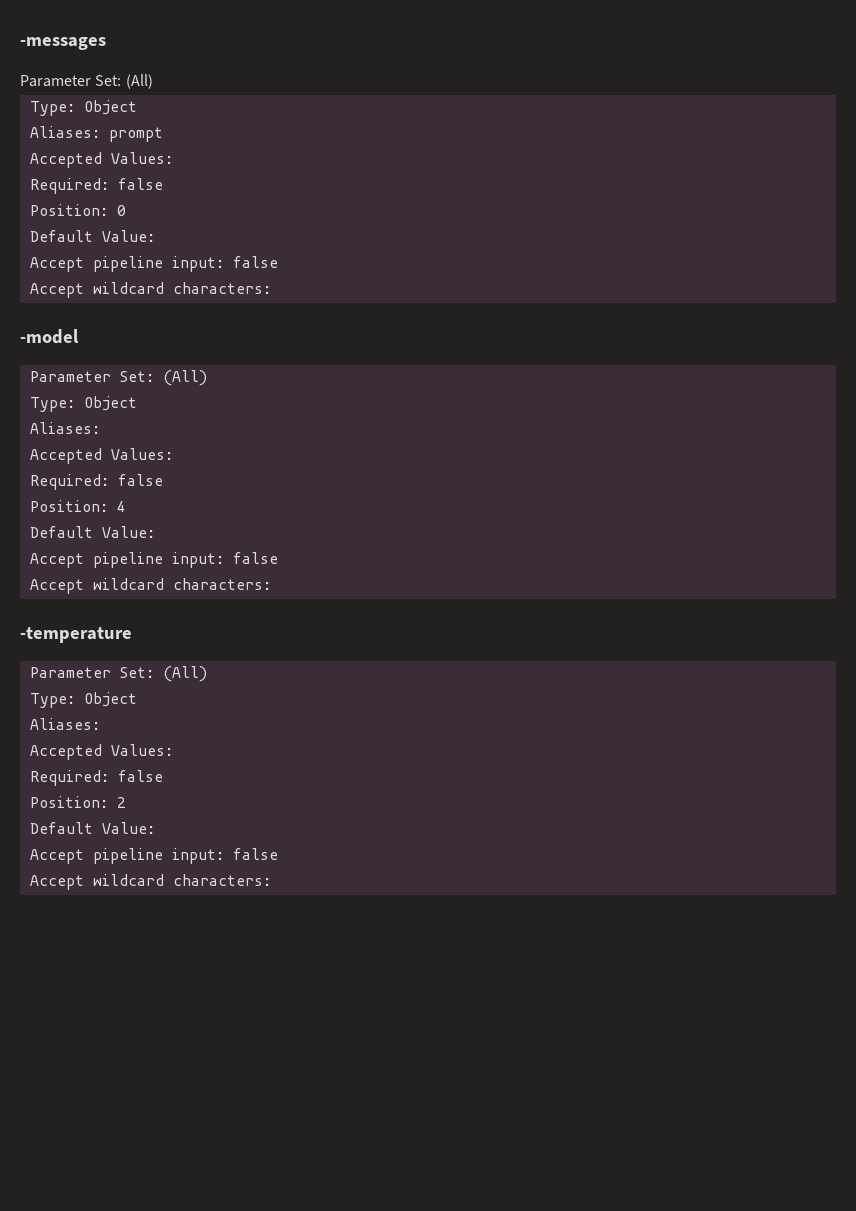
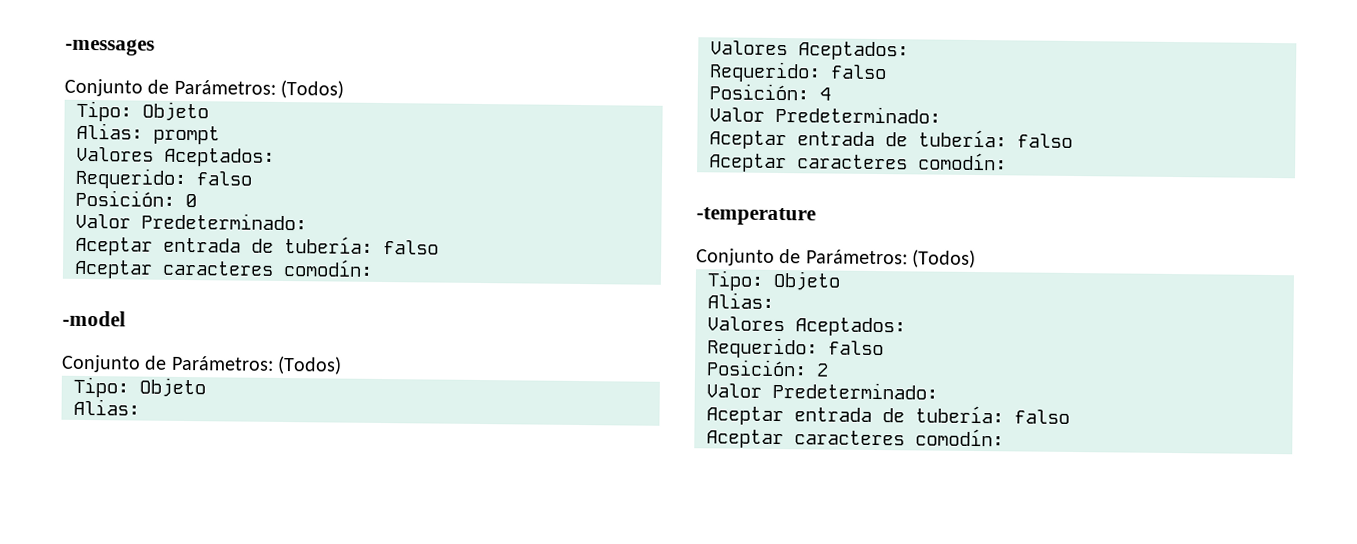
  -messages
- Parameter Set: (All)
- Type: Object
- Aliases: prompt
- Accepted Values:
- Required: false
- Position: 0
- Default Value:
- Accept pipeline input: false
- Accept wildcard characters:
+ Conjunto de Parámetros: (Todos)
+ Tipo: Objeto
+ Alias: prompt
+ Valores Aceptados:
+ Requerido: falso
+ Posición: 0
+ Valor Predeterminado:
+ Aceptar entrada de tubería: falso
+ Aceptar caracteres comodín:
  -model
- Parameter Set: (All)
- Type: Object
- Aliases:
- Accepted Values:
- Required: false
- Position: 4
- Default Value:
- Accept pipeline input: false
- Accept wildcard characters:
+ Conjunto de Parámetros: (Todos)
+ Tipo: Objeto
+ Alias:
+ Valores Aceptados:
+ Requerido: falso
+ Posición: 4
+ Valor Predeterminado:
+ Aceptar entrada de tubería: falso
+ Aceptar caracteres comodín:
  -temperature
- Parameter Set: (All)
- Type: Object
- Aliases:
- Accepted Values:
- Required: false
- Position: 2
- Default Value:
- Accept pipeline input: false
- Accept wildcard characters:
+ Conjunto de Parámetros: (Todos)
+ Tipo: Objeto
+ Alias:
+ Valores Aceptados:
+ Requerido: falso
+ Posición: 2
+ Valor Predeterminado:
+ Aceptar entrada de tubería: falso
+ Aceptar caracteres comodín:

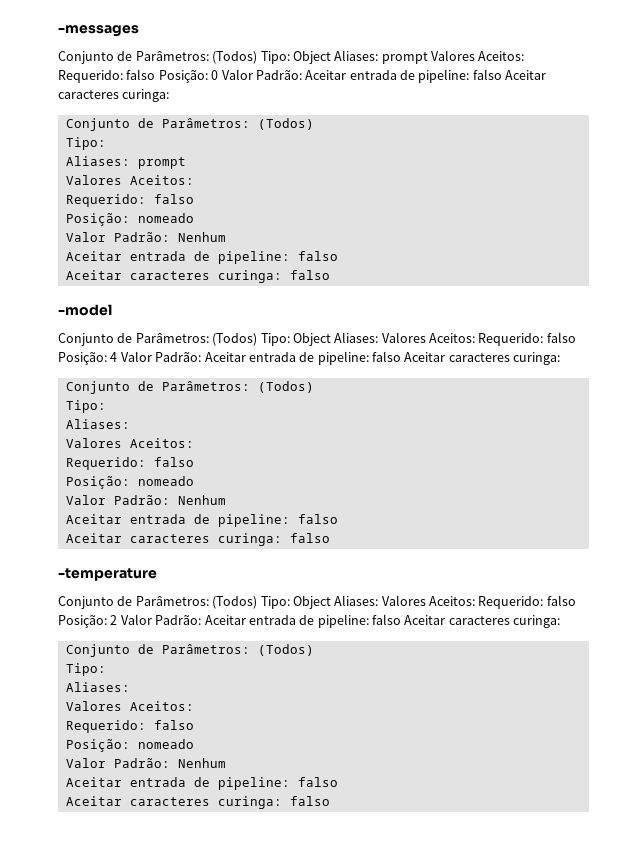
  -messages
- Conjunto de Parámetros: (Todos)
- Tipo: Objeto
- Alias: prompt
- Valores Aceptados:
+ Conjunto de Parâmetros: (Todos) Tipo: Object Aliases: prompt Valores Aceitos: Requerido: falso Posição: 0 Valor Padrão: Aceitar entrada de pipeline: falso Aceitar caracteres curinga:
+ Conjunto de Parâmetros: (Todos)
+ Tipo:
+ Aliases: prompt
+ Valores Aceitos:
  Requerido: falso
- Posición: 0
- Valor Predeterminado:
- Aceptar entrada de tubería: falso
- Aceptar caracteres comodín:
+ Posição: nomeado
+ Valor Padrão: Nenhum
+ Aceitar entrada de pipeline: falso
+ Aceitar caracteres curinga: falso
  -model
- Conjunto de Parámetros: (Todos)
- Tipo: Objeto
- Alias:
- Valores Aceptados:
+ Conjunto de Parâmetros: (Todos) Tipo: Object Aliases: Valores Aceitos: Requerido: falso Posição: 4 Valor Padrão: Aceitar entrada de pipeline: falso Aceitar caracteres curinga:
+ Conjunto de Parâmetros: (Todos)
+ Tipo:
+ Aliases:
+ Valores Aceitos:
  Requerido: falso
- Posición: 4
- Valor Predeterminado:
- Aceptar entrada de tubería: falso
- Aceptar caracteres comodín:
+ Posição: nomeado
+ Valor Padrão: Nenhum
+ Aceitar entrada de pipeline: falso
+ Aceitar caracteres curinga: falso
  -temperature
- Conjunto de Parámetros: (Todos)
- Tipo: Objeto
- Alias:
- Valores Aceptados:
+ Conjunto de Parâmetros: (Todos) Tipo: Object Aliases: Valores Aceitos: Requerido: falso Posição: 2 Valor Padrão: Aceitar entrada de pipeline: falso Aceitar caracteres curinga:
+ Conjunto de Parâmetros: (Todos)
+ Tipo:
+ Aliases:
+ Valores Aceitos:
  Requerido: falso
- Posición: 2
- Valor Predeterminado:
- Aceptar entrada de tubería: falso
- Aceptar caracteres comodín:
+ Posição: nomeado
+ Valor Padrão: Nenhum
+ Aceitar entrada de pipeline: falso
+ Aceitar caracteres curinga: falso

